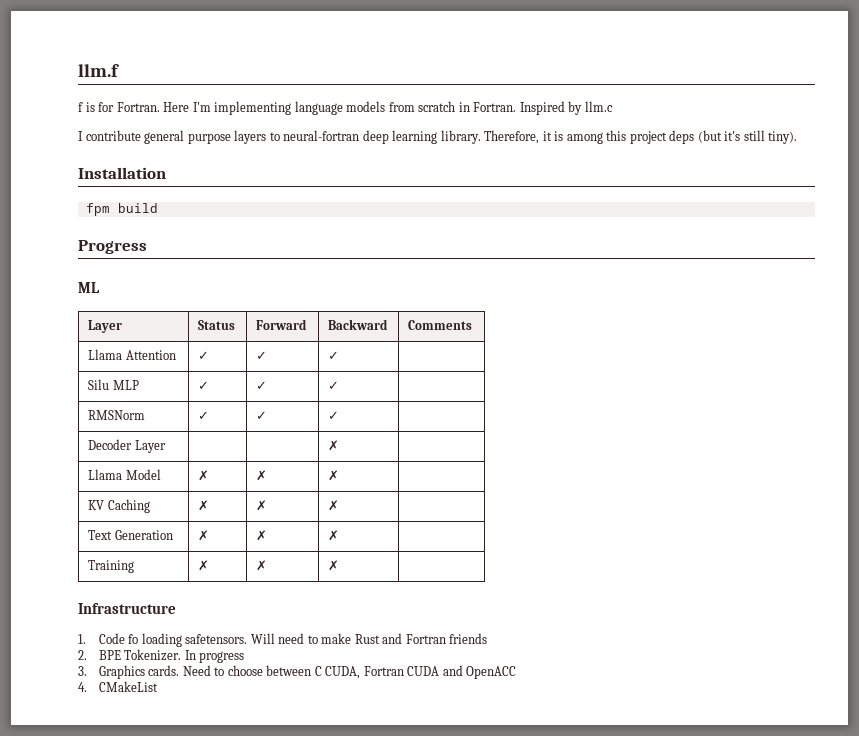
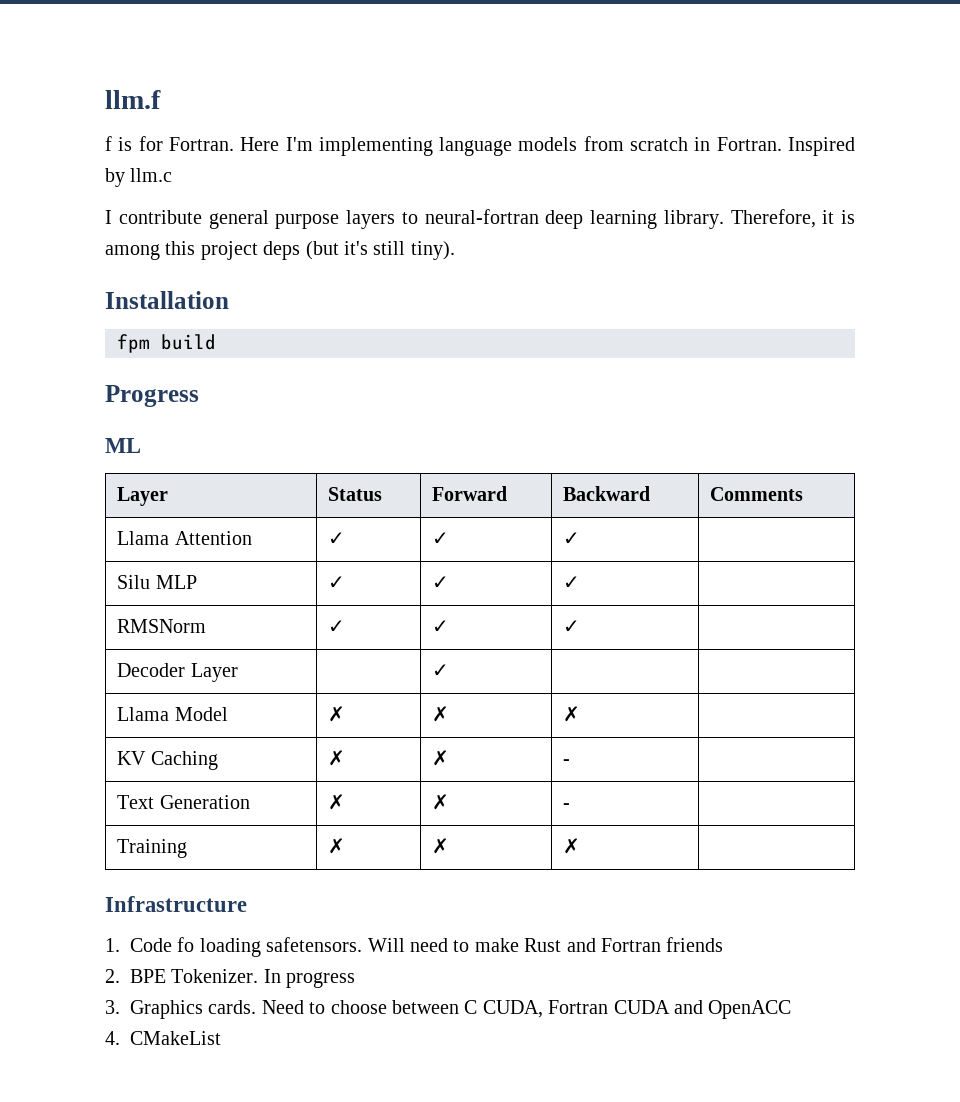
- Decoder Layer | | | ✗ |
+ Decoder Layer | | ✓ | |
- KV Caching | ✗ | ✗ | ✗ |
+ KV Caching | ✗ | ✗ | - |
- Text Generation | ✗ | ✗ | ✗ |
+ Text Generation | ✗ | ✗ | - |

